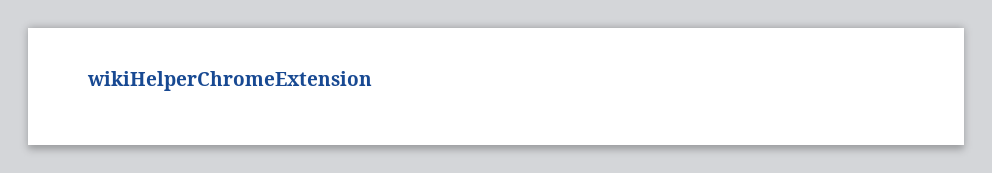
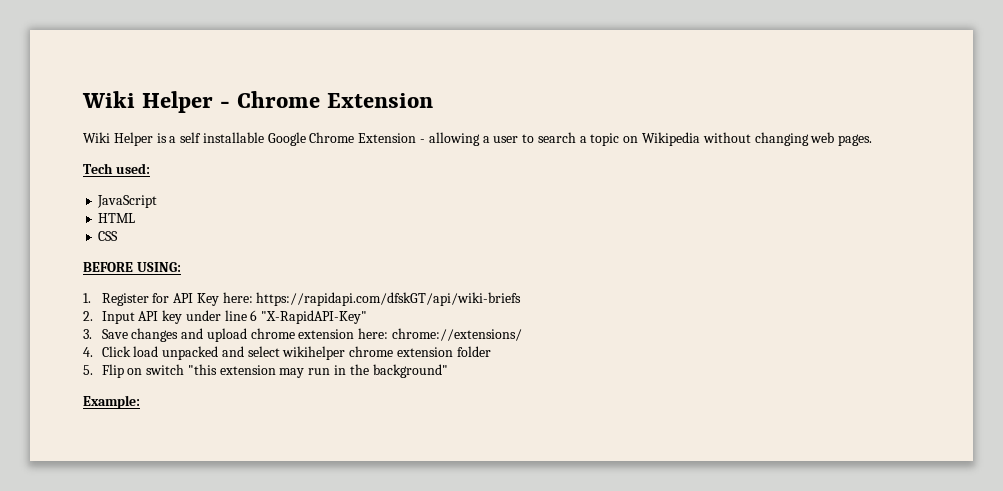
- wikiHelperChromeExtension
+ Wiki Helper - Chrome Extension
+ Wiki Helper is a self installable Google Chrome Extension - allowing a user to search a topic on Wikipedia without changing web pages.
+ Tech used:
+ JavaScript
+ HTML
+ CSS
+ BEFORE USING:
+ 1. Register for API Key here: https://rapidapi.com/dfskGT/api/wiki-briefs
+ 2. Input API key under line 6 "X-RapidAPI-Key"
+ 3. Save changes and upload chrome extension here: chrome://extensions/
+ 4. Click load unpacked and select wikihelper chrome extension folder
+ 5. Flip on switch "this extension may run in the background"
+ Example:

